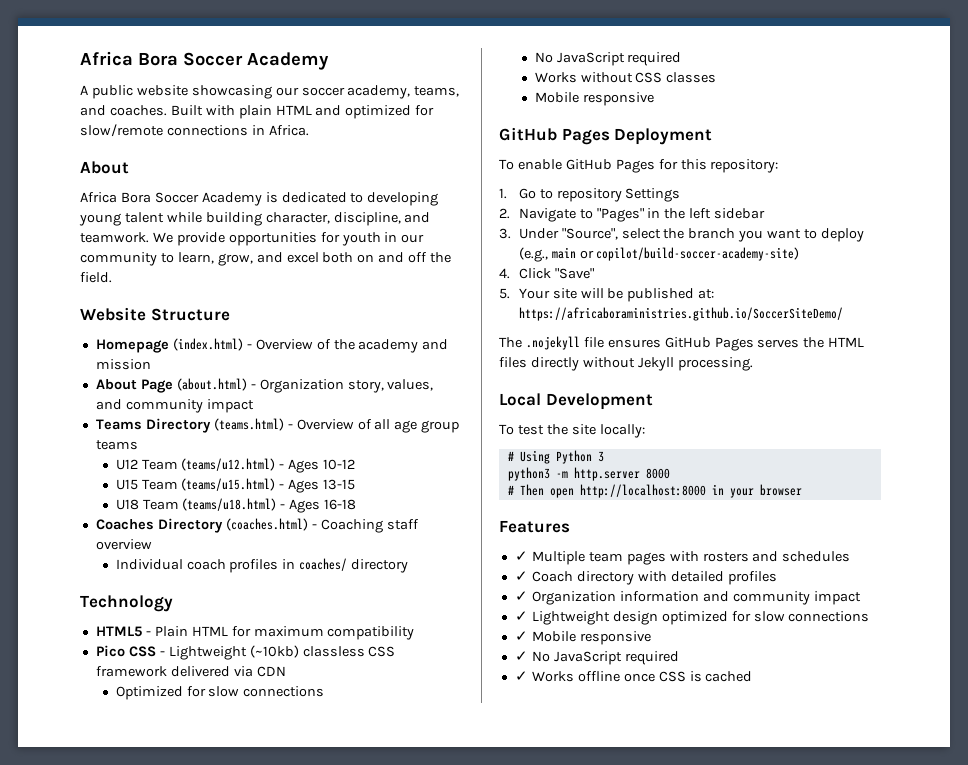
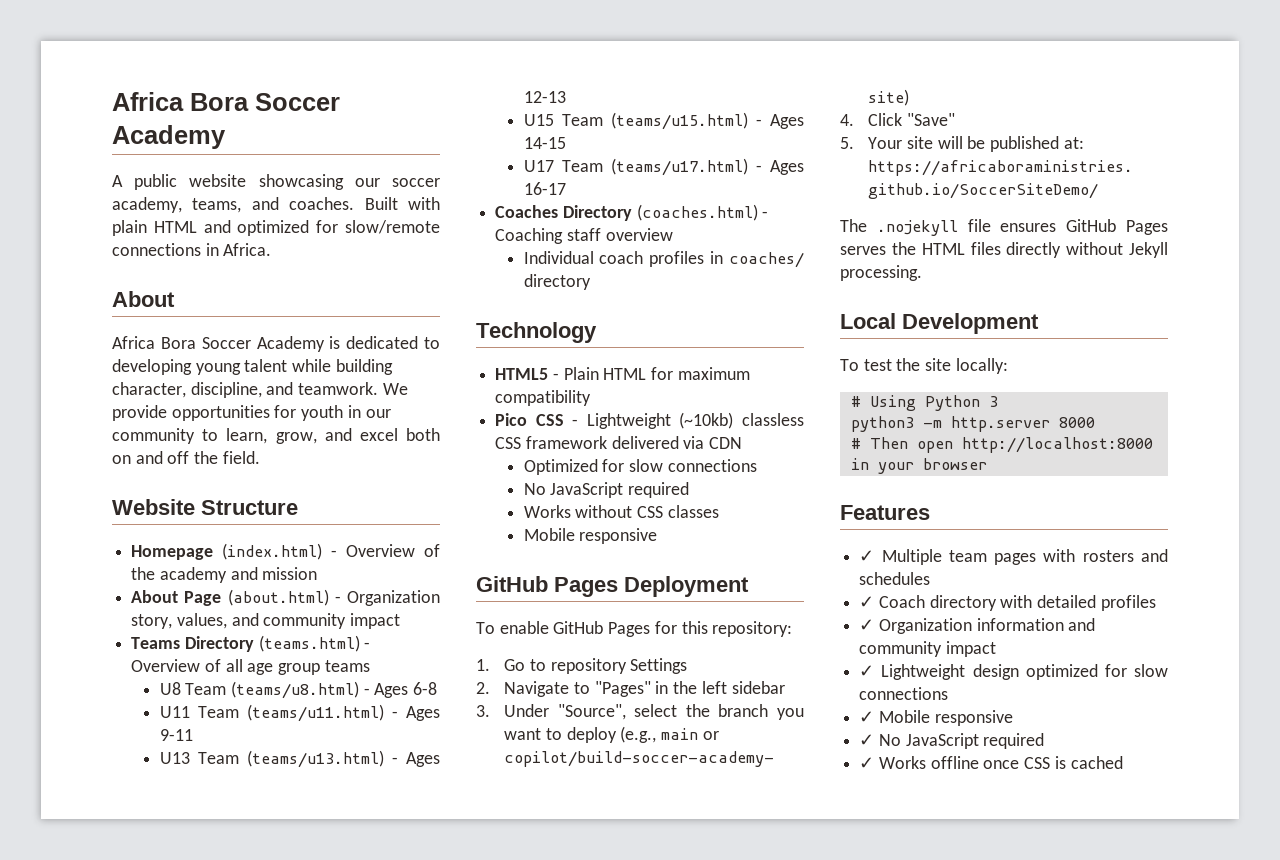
- U12 Team (teams/u12.html) - Ages 10-12
+ U8 Team (teams/u8.html) - Ages 6-8
+ U11 Team (teams/u11.html) - Ages 9-11
+ U13 Team (teams/u13.html) - Ages 12-13
- U15 Team (teams/u15.html) - Ages 13-15
- U18 Team (teams/u18.html) - Ages 16-18
+ U15 Team (teams/u15.html) - Ages 14-15
+ U17 Team (teams/u17.html) - Ages 16-17

